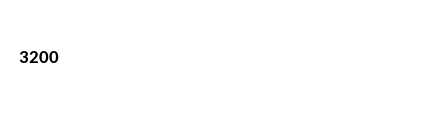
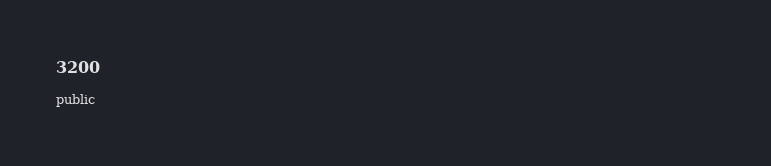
+ public

